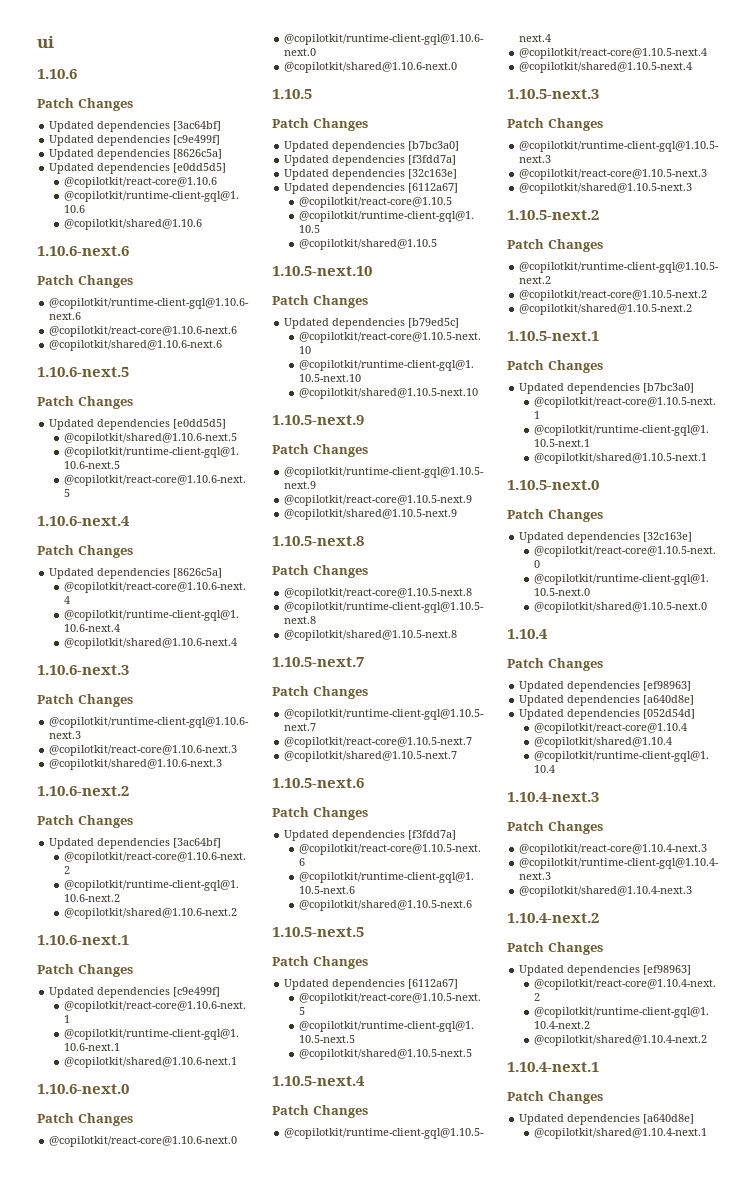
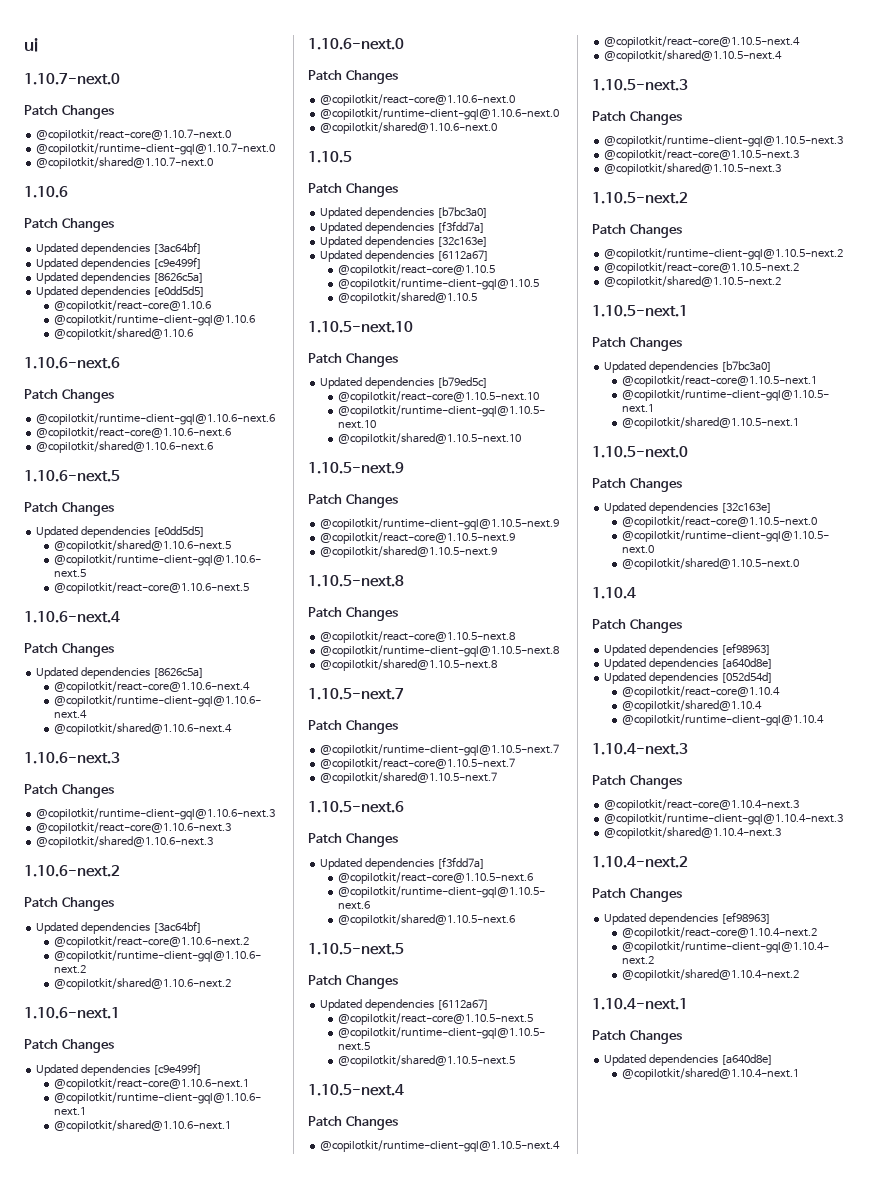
+ 1.10.7-next.0
+ Patch Changes
+ @copilotkit/react-core@1.10.7-next.0
+ @copilotkit/runtime-client-gql@1.10.7-next.0
+ @copilotkit/shared@1.10.7-next.0

